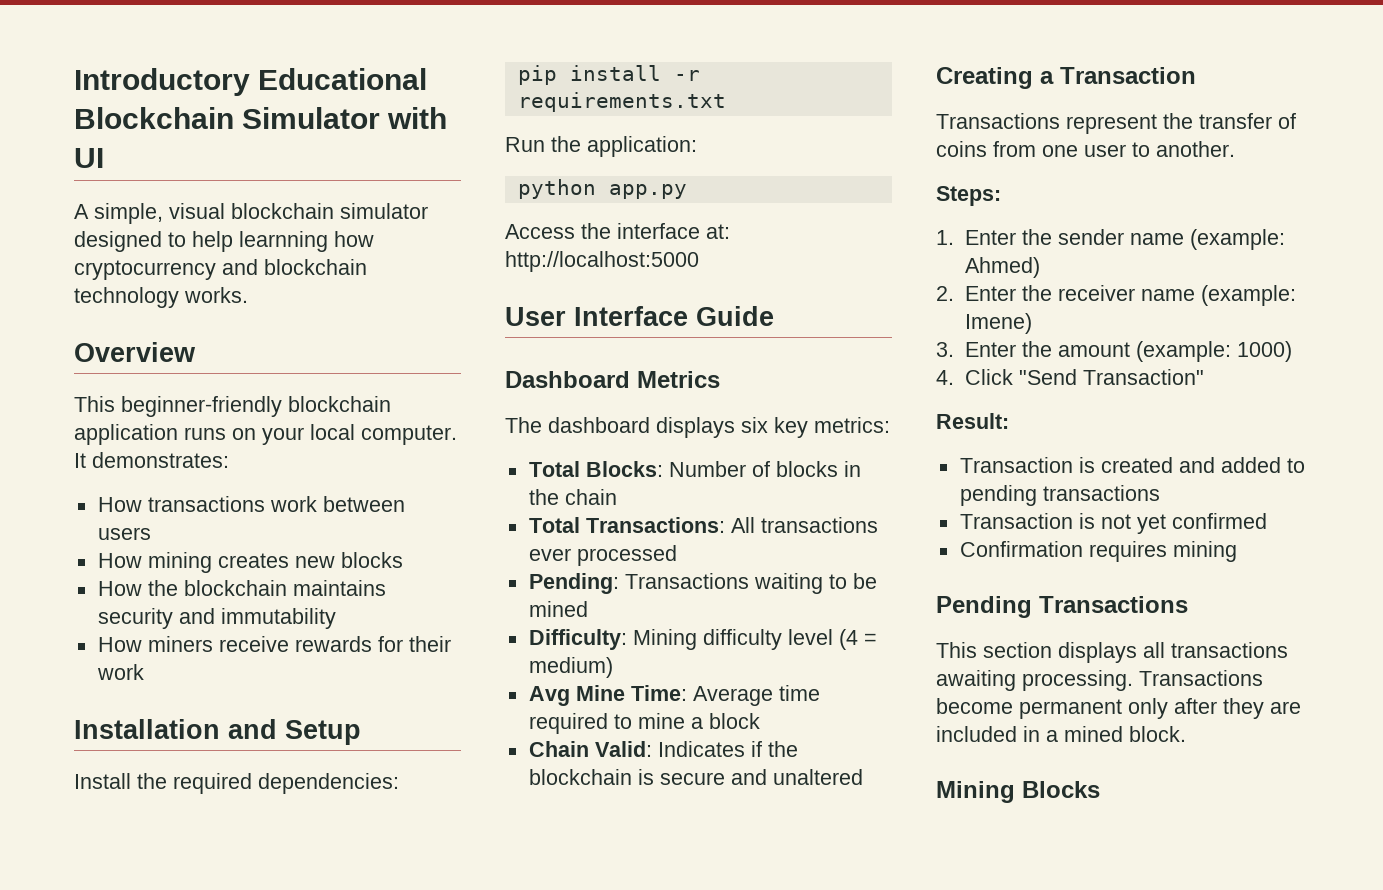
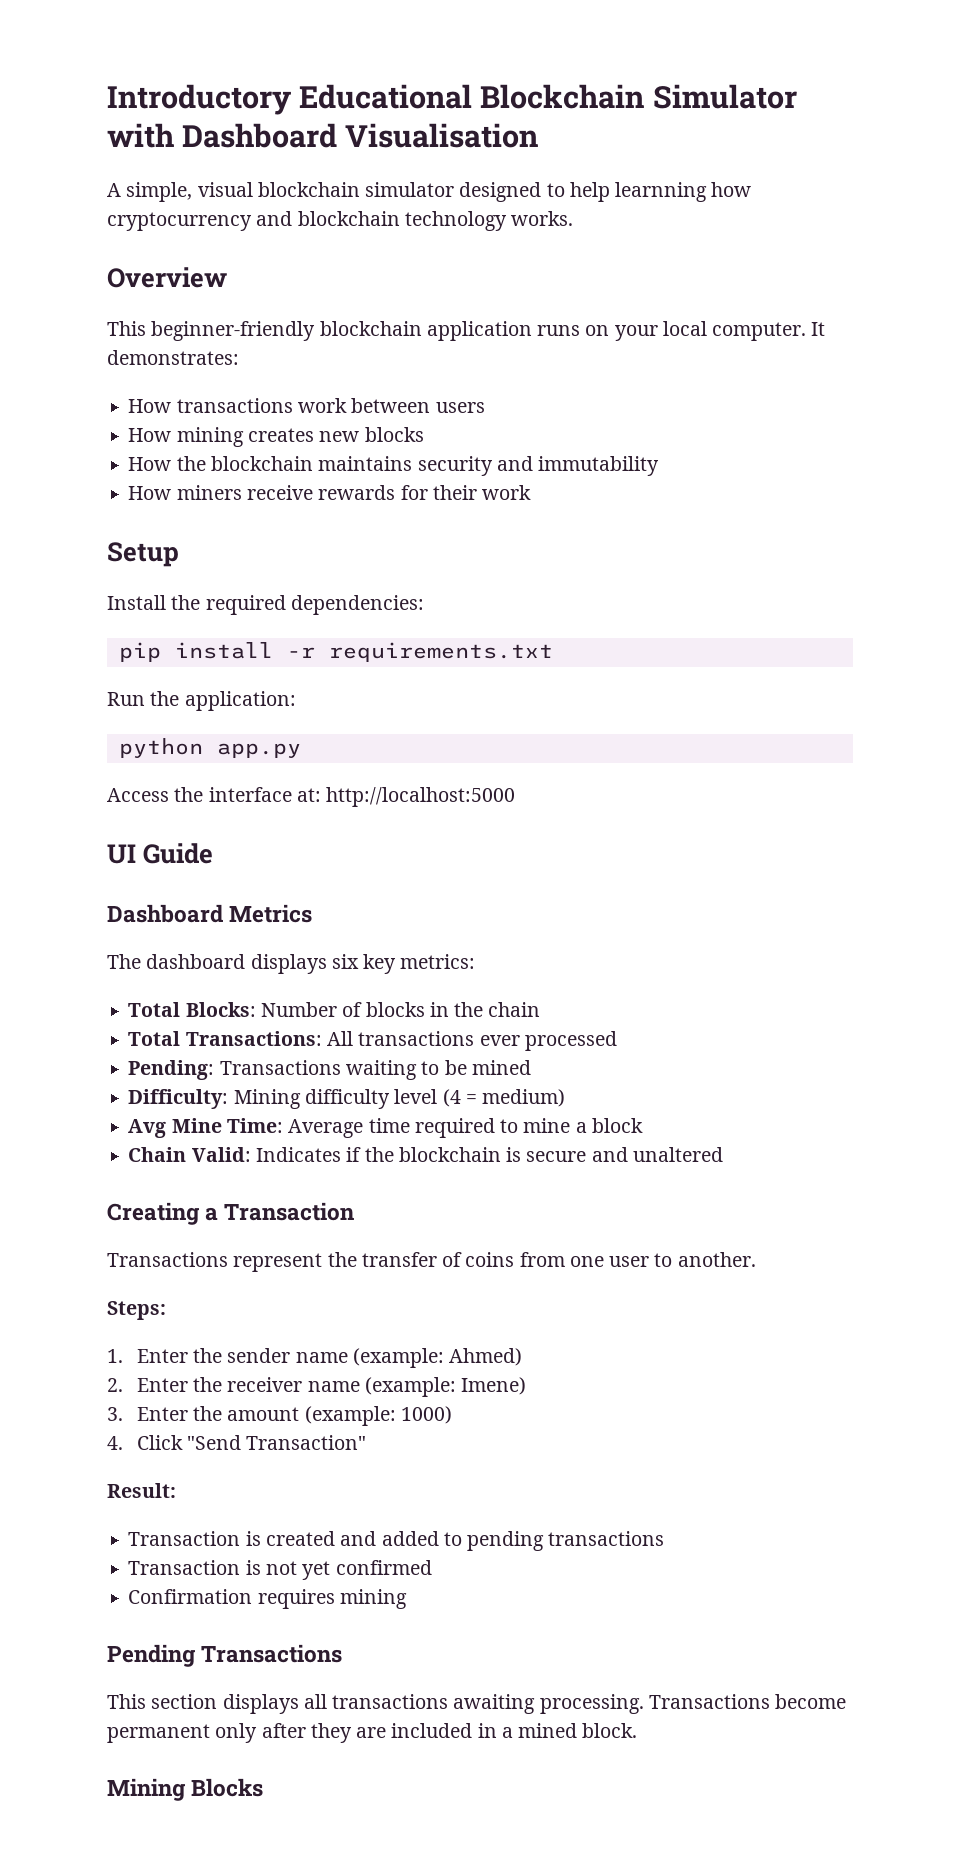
- Introductory Educational Blockchain Simulator with UI
+ Introductory Educational Blockchain Simulator with Dashboard Visualisation
- Installation and Setup
+ Setup
- User Interface Guide
+ UI Guide

